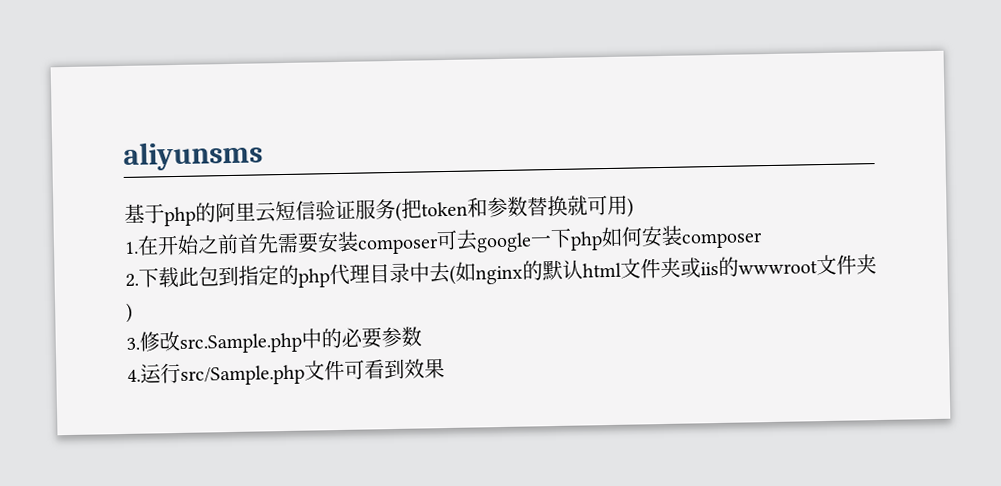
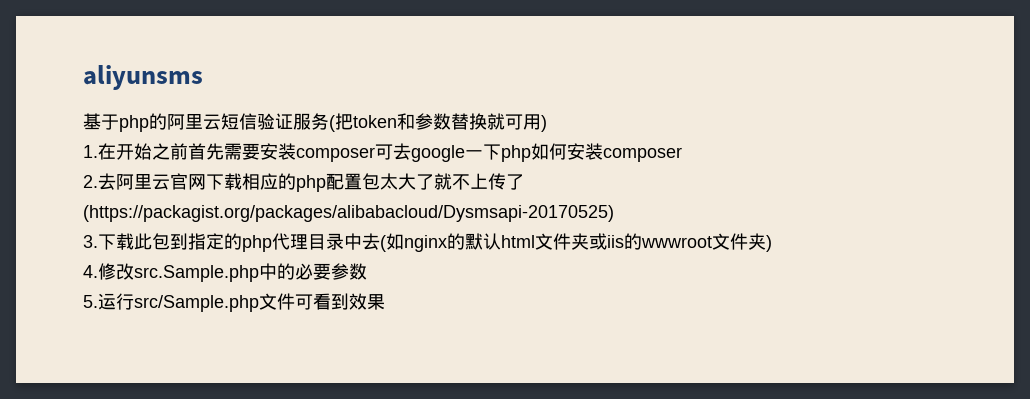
- 2.下载此包到指定的php代理目录中去(如nginx的默认html文件夹或iis的wwwroot文件夹)
+ 2.去阿里云官网下载相应的php配置包太大了就不上传了(https://packagist.org/packages/alibabacloud/Dysmsapi-20170525)
+ 3.下载此包到指定的php代理目录中去(如nginx的默认html文件夹或iis的wwwroot文件夹)
- 3.修改src.Sample.php中的必要参数
+ 4.修改src.Sample.php中的必要参数
- 4.运行src/Sample.php文件可看到效果
+ 5.运行src/Sample.php文件可看到效果

